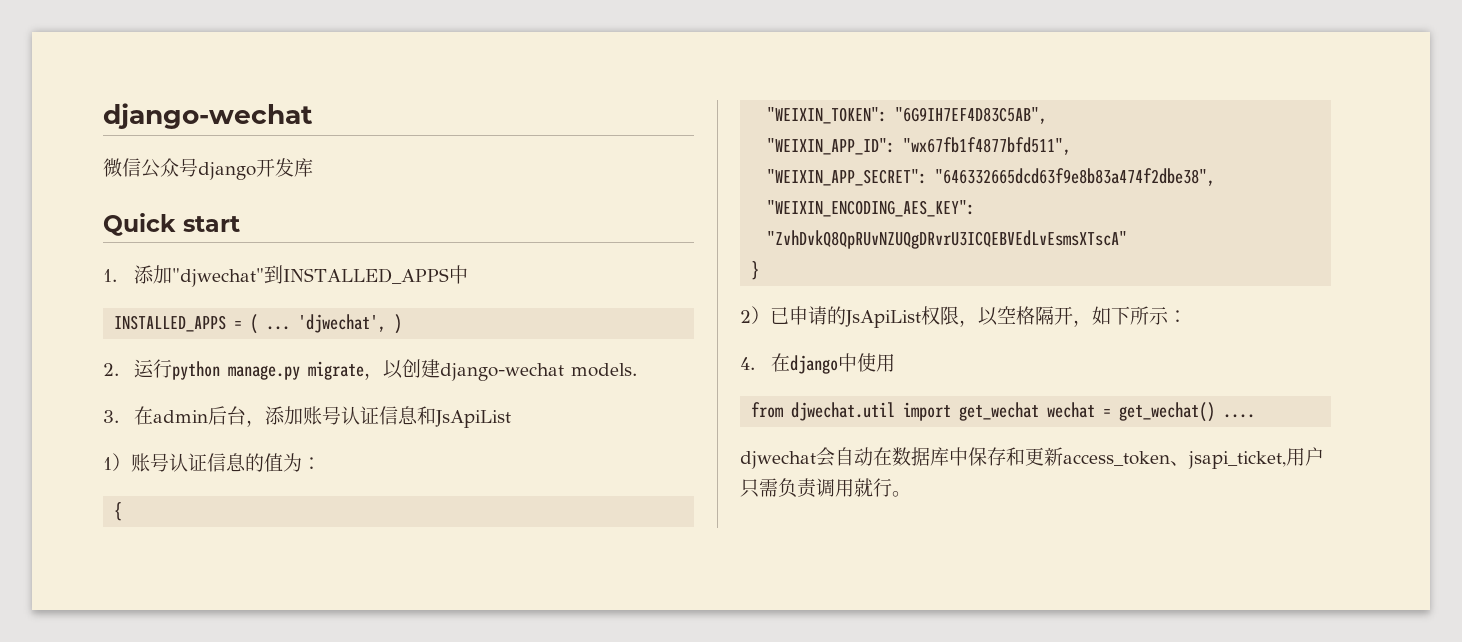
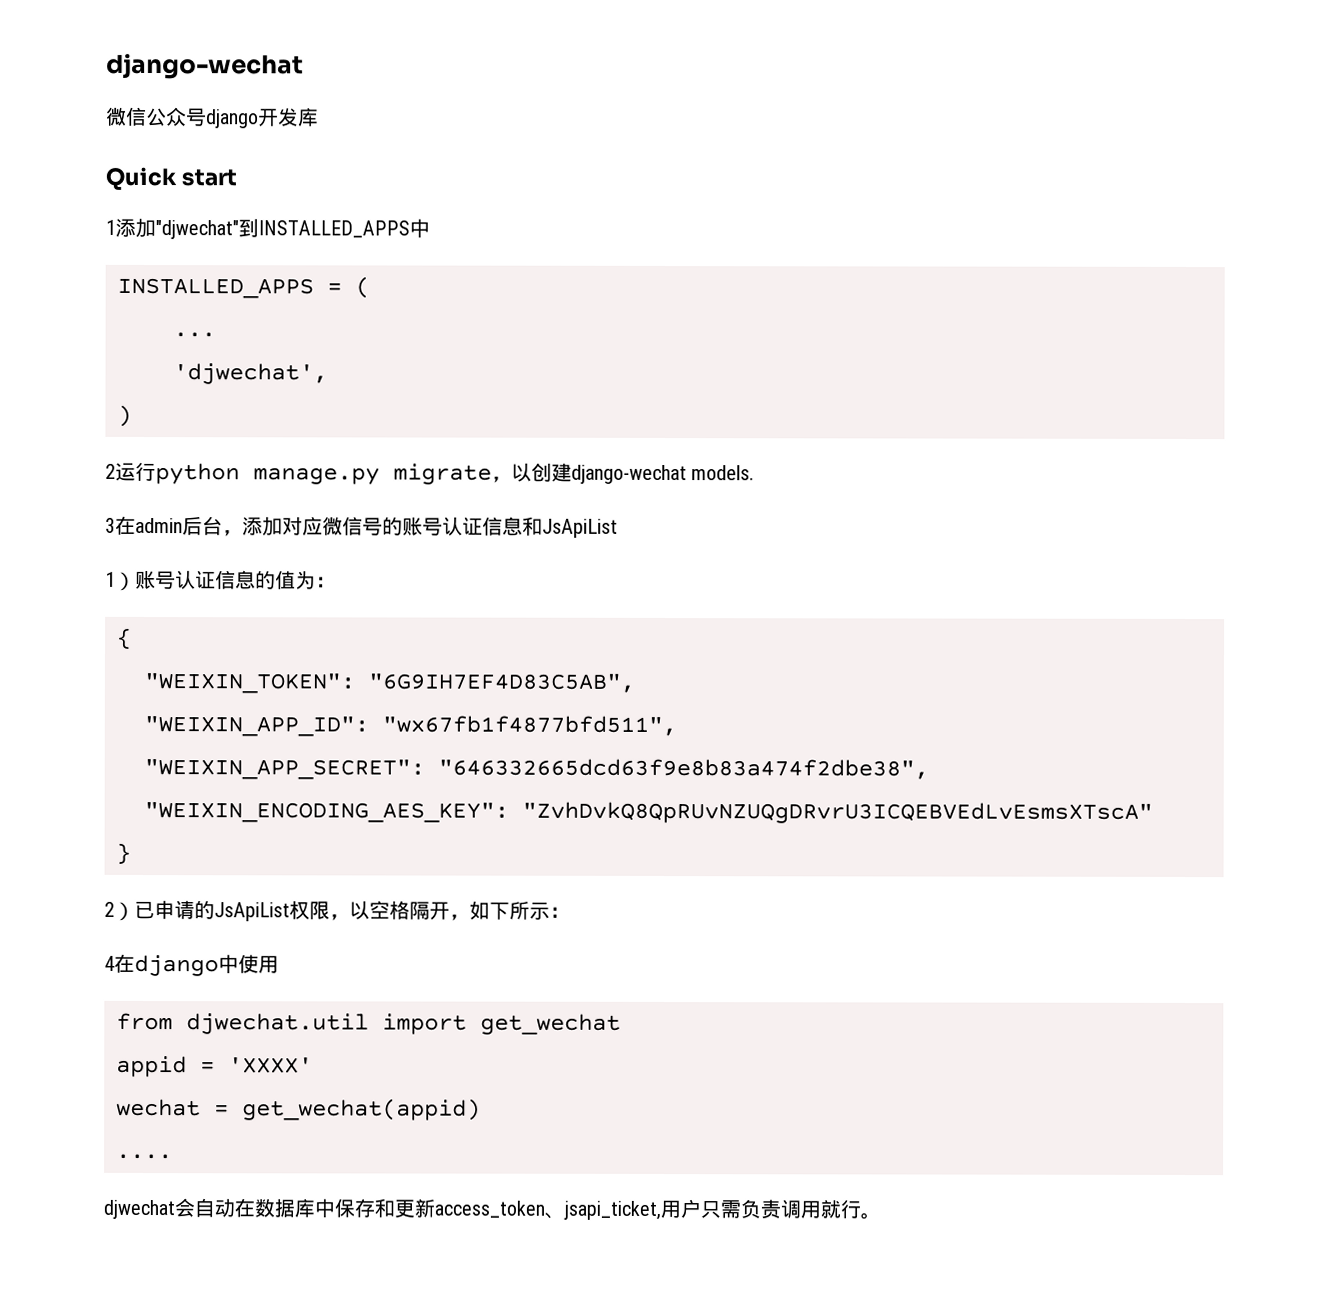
- 1.添加"djwechat"到INSTALLED_APPS中
+ 1添加"djwechat"到INSTALLED_APPS中
- INSTALLED_APPS = ( ... 'djwechat', )
+ INSTALLED_APPS = (
+ ...
+ 'djwechat',
+ )
- 2.运行python manage.py migrate，以创建django-wechat models.
+ 2运行python manage.py migrate，以创建django-wechat models.
- 3.在admin后台，添加账号认证信息和JsApiList
+ 3在admin后台，添加对应微信号的账号认证信息和JsApiList
- 4.在django中使用
+ 4在django中使用
- from djwechat.util import get_wechat wechat = get_wechat() ....
+ from djwechat.util import get_wechat
+ appid = 'XXXX'
+ wechat = get_wechat(appid)
+ ....

